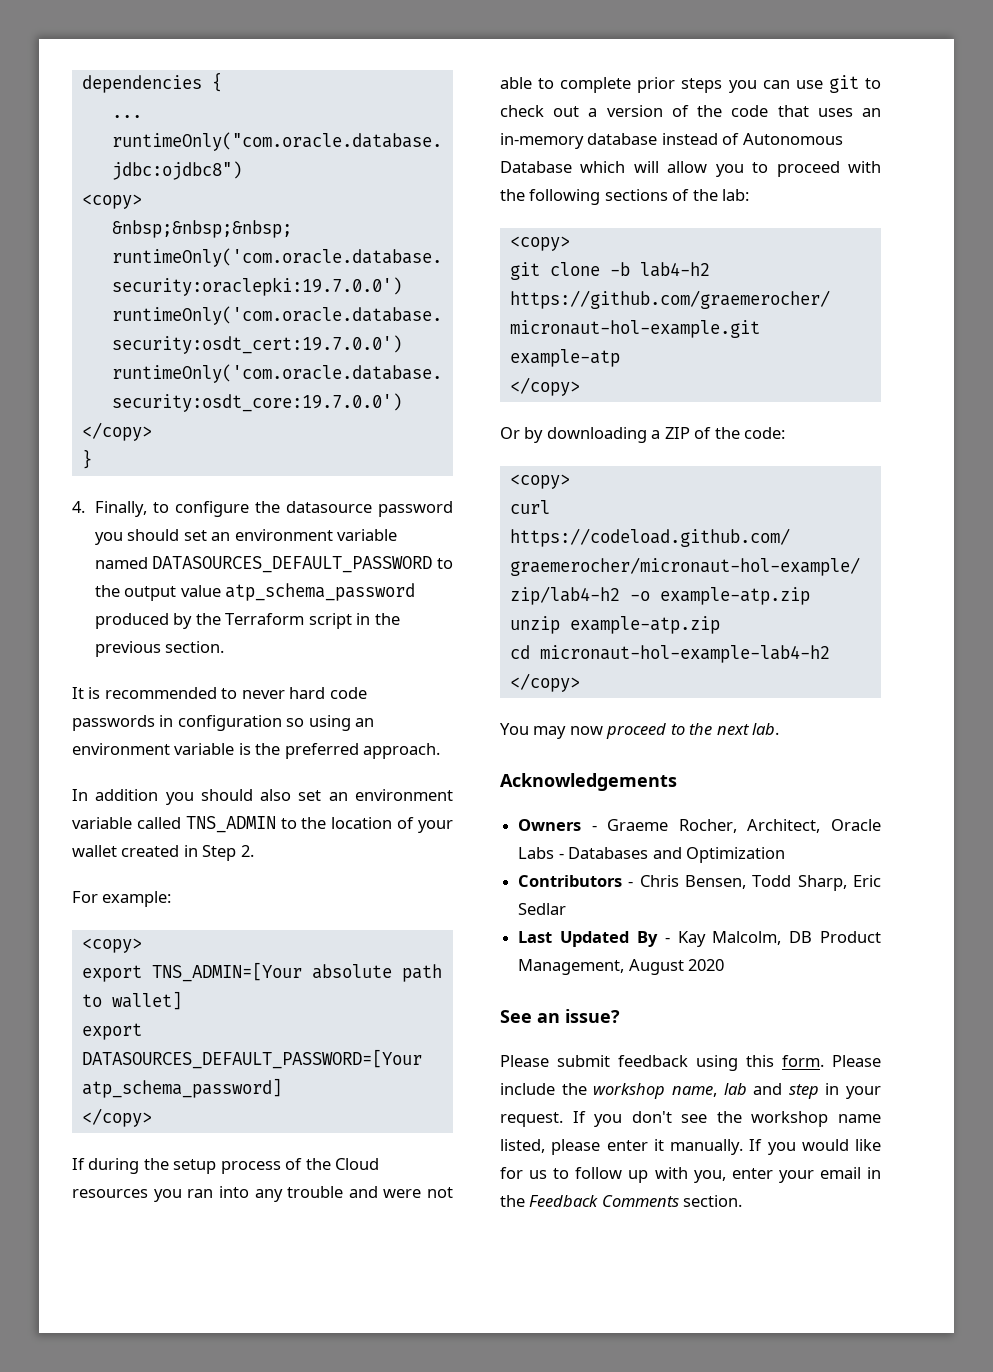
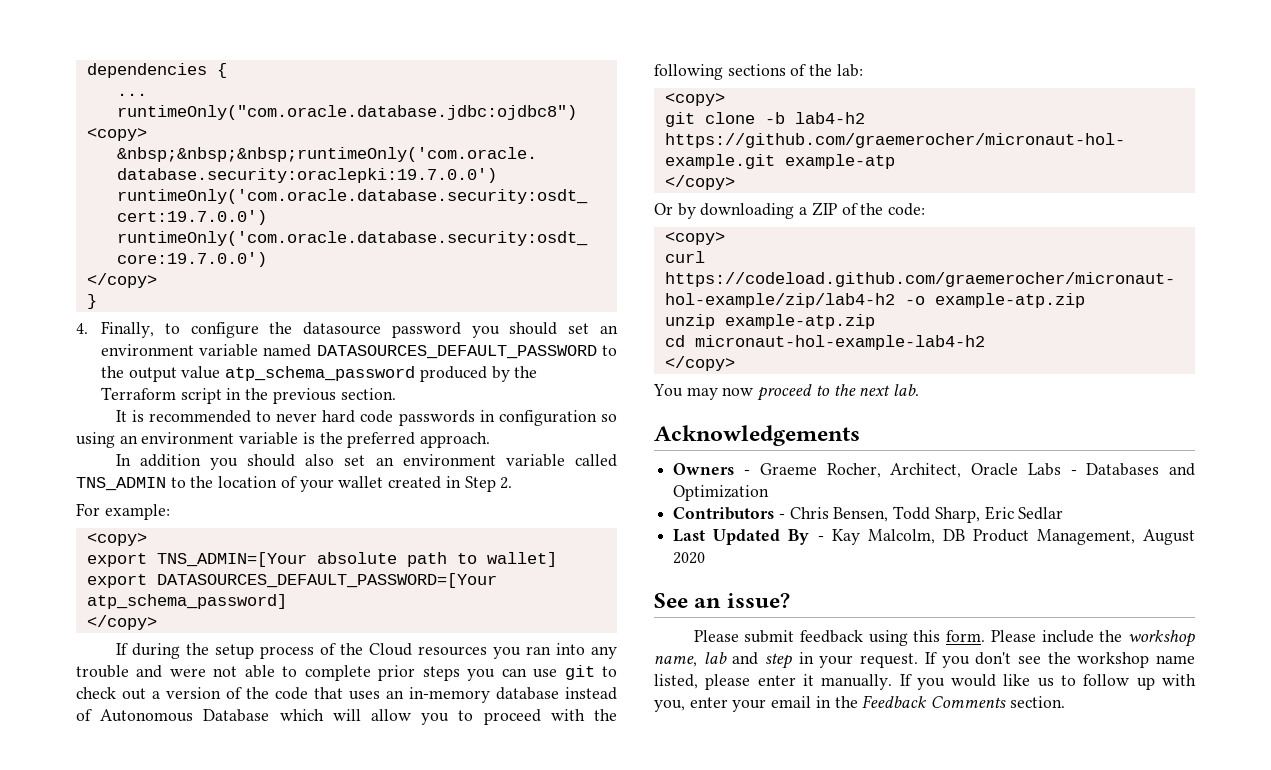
- If you would like for us to follow up with you, enter your email in the Feedback Comments section.
+ If you would like us to follow up with you, enter your email in the Feedback Comments section.

